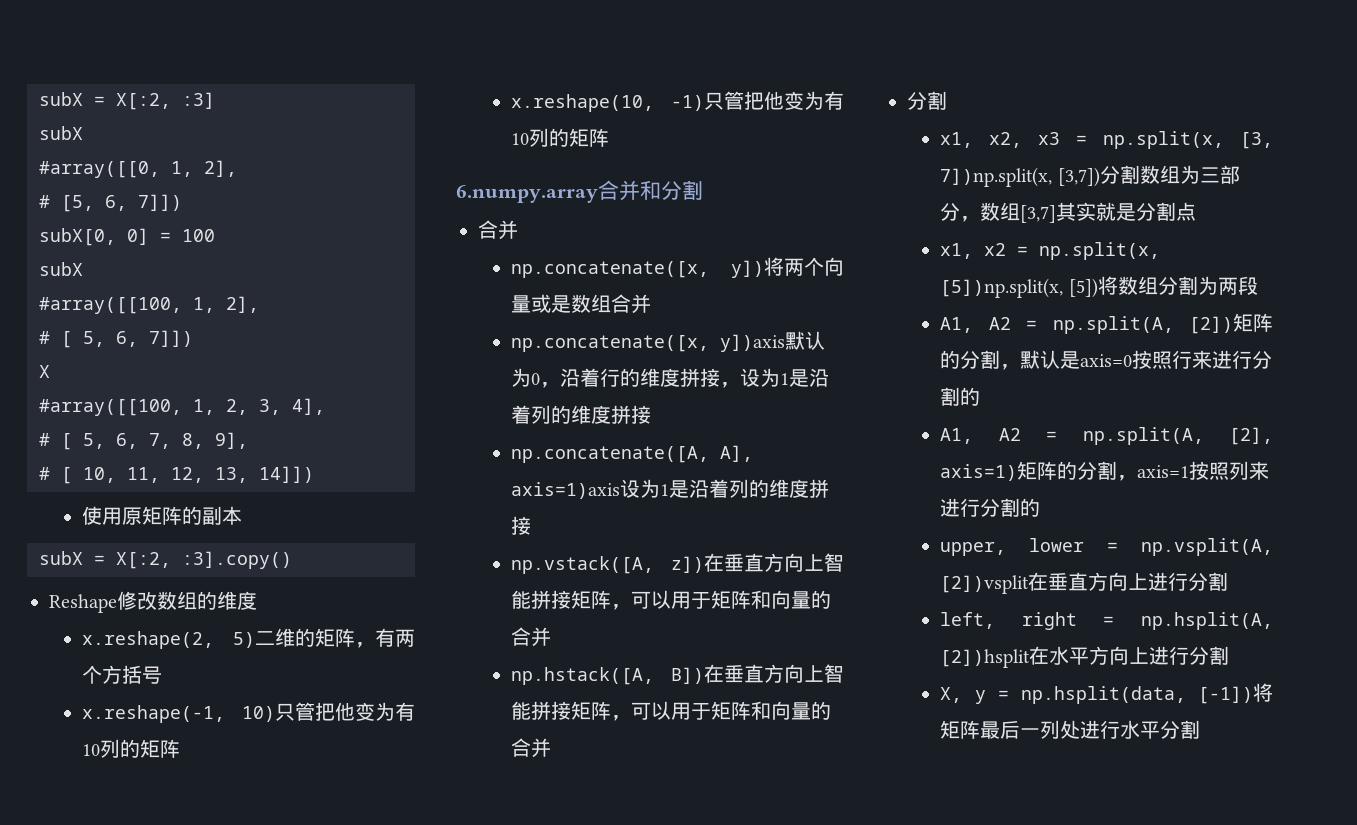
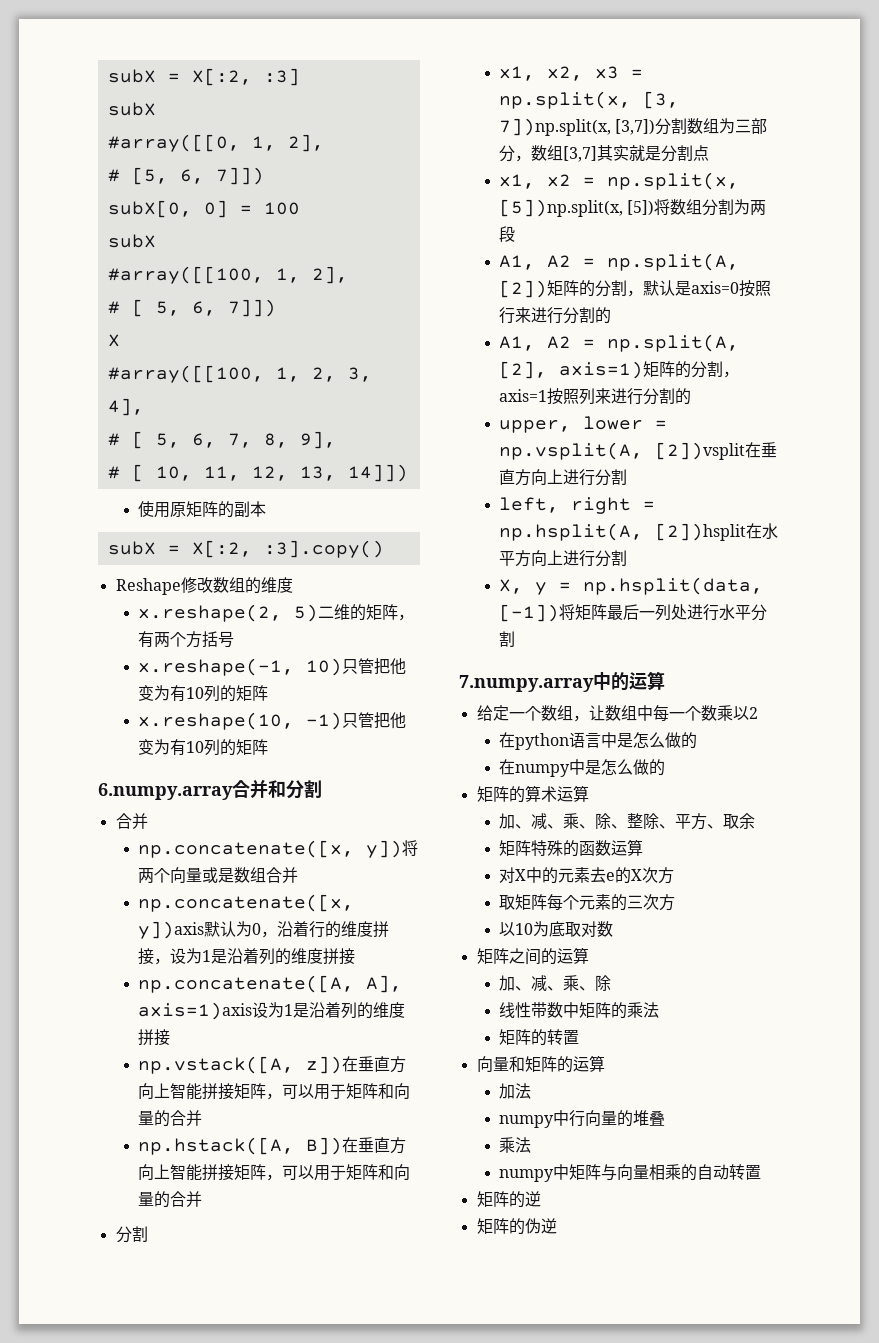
+ 7.numpy.array中的运算
+ 给定一个数组，让数组中每一个数乘以2
+ 在python语言中是怎么做的
+ 在numpy中是怎么做的
+ 矩阵的算术运算
+ 加、减、乘、除、整除、平方、取余
+ 矩阵特殊的函数运算
+ 对X中的元素去e的X次方
+ 取矩阵每个元素的三次方
+ 以10为底取对数
+ 矩阵之间的运算
+ 加、减、乘、除
+ 线性带数中矩阵的乘法
+ 矩阵的转置
+ 向量和矩阵的运算
+ 加法
+ numpy中行向量的堆叠
+ 乘法
+ numpy中矩阵与向量相乘的自动转置
+ 矩阵的逆
+ 矩阵的伪逆

